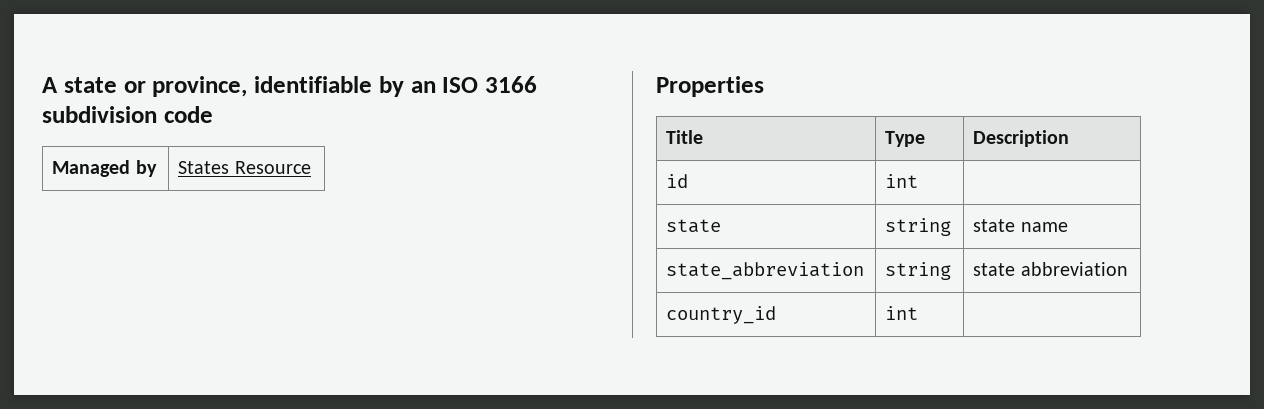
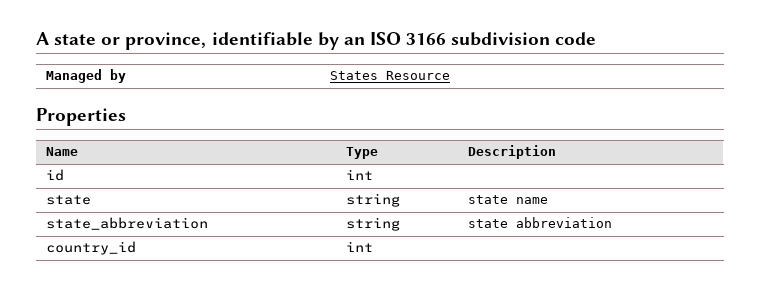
- Title | Type | Description
+ Name | Type | Description

